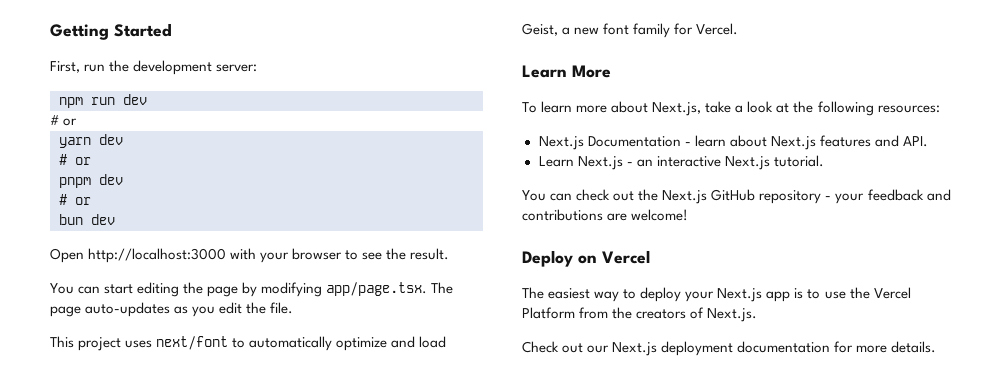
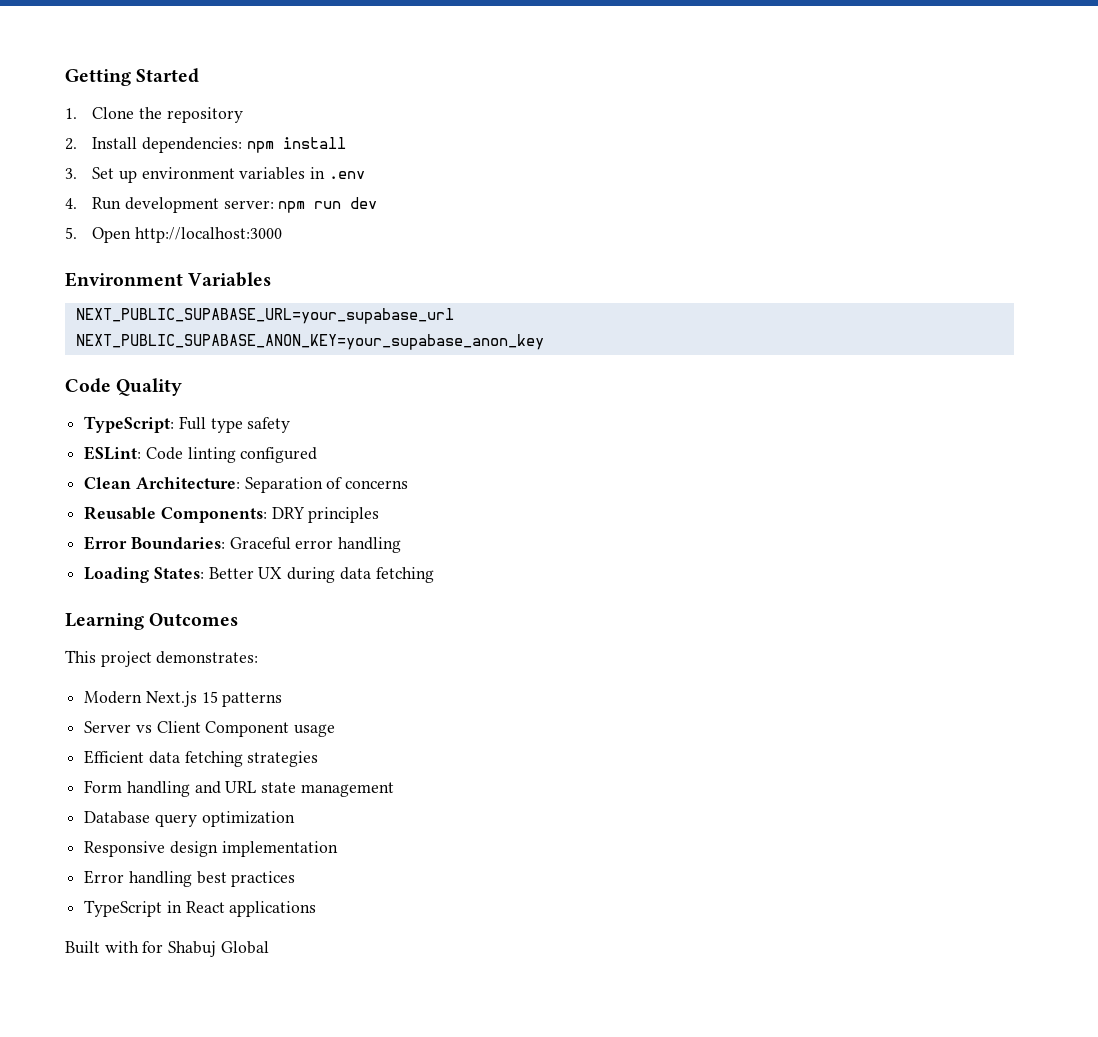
- First, run the development server:
- npm run dev
- # or
- yarn dev
- # or
- pnpm dev
- # or
- bun dev
- Open http://localhost:3000 with your browser to see the result.
- You can start editing the page by modifying app/page.tsx. The page auto-updates as you edit the file.
- This project uses next/font to automatically optimize and load Geist, a new font family for Vercel.
- Learn More
- To learn more about Next.js, take a look at the following resources:
- Next.js Documentation - learn about Next.js features and API.
- Learn Next.js - an interactive Next.js tutorial.
- You can check out the Next.js GitHub repository - your feedback and contributions are welcome!
- Deploy on Vercel
- The easiest way to deploy your Next.js app is to use the Vercel Platform from the creators of Next.js.
- Check out our Next.js deployment documentation for more details.
+ 1. Clone the repository
+ 2. Install dependencies: npm install
+ 3. Set up environment variables in .env
+ 4. Run development server: npm run dev
+ 5. Open http://localhost:3000
+ Environment Variables
+ NEXT_PUBLIC_SUPABASE_URL=your_supabase_url
+ NEXT_PUBLIC_SUPABASE_ANON_KEY=your_supabase_anon_key
+ Code Quality
+ TypeScript: Full type safety
+ ESLint: Code linting configured
+ Clean Architecture: Separation of concerns
+ Reusable Components: DRY principles
+ Error Boundaries: Graceful error handling
+ Loading States: Better UX during data fetching
+ Learning Outcomes
+ This project demonstrates:
+ Modern Next.js 15 patterns
+ Server vs Client Component usage
+ Efficient data fetching strategies
+ Form handling and URL state management
+ Database query optimization
+ Responsive design implementation
+ Error handling best practices
+ TypeScript in React applications
+ Built with for Shabuj Global

